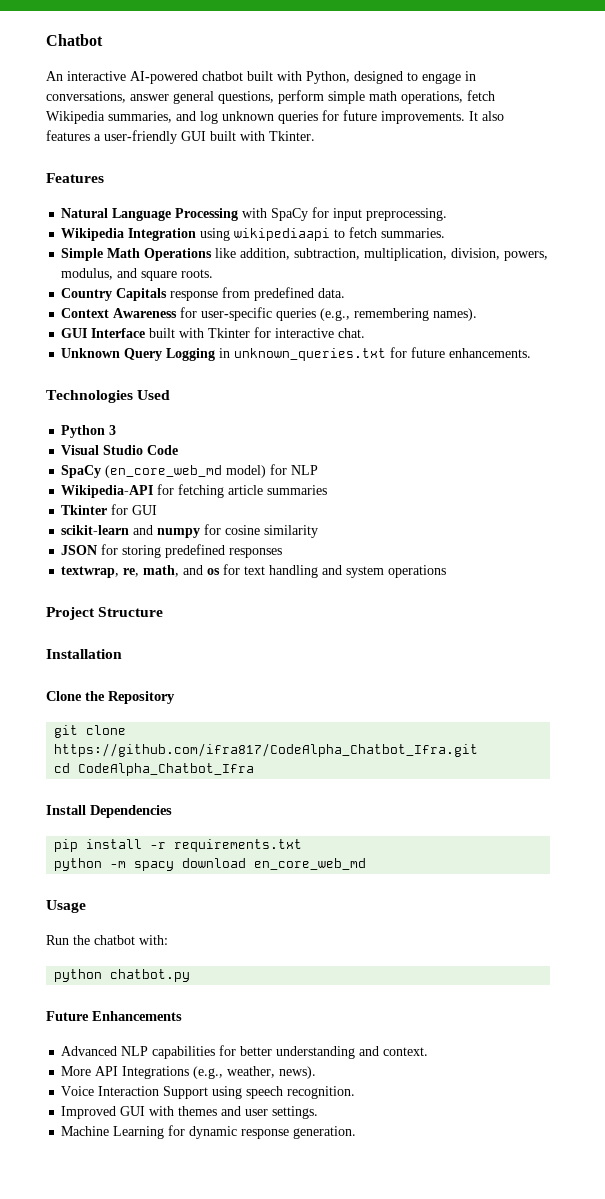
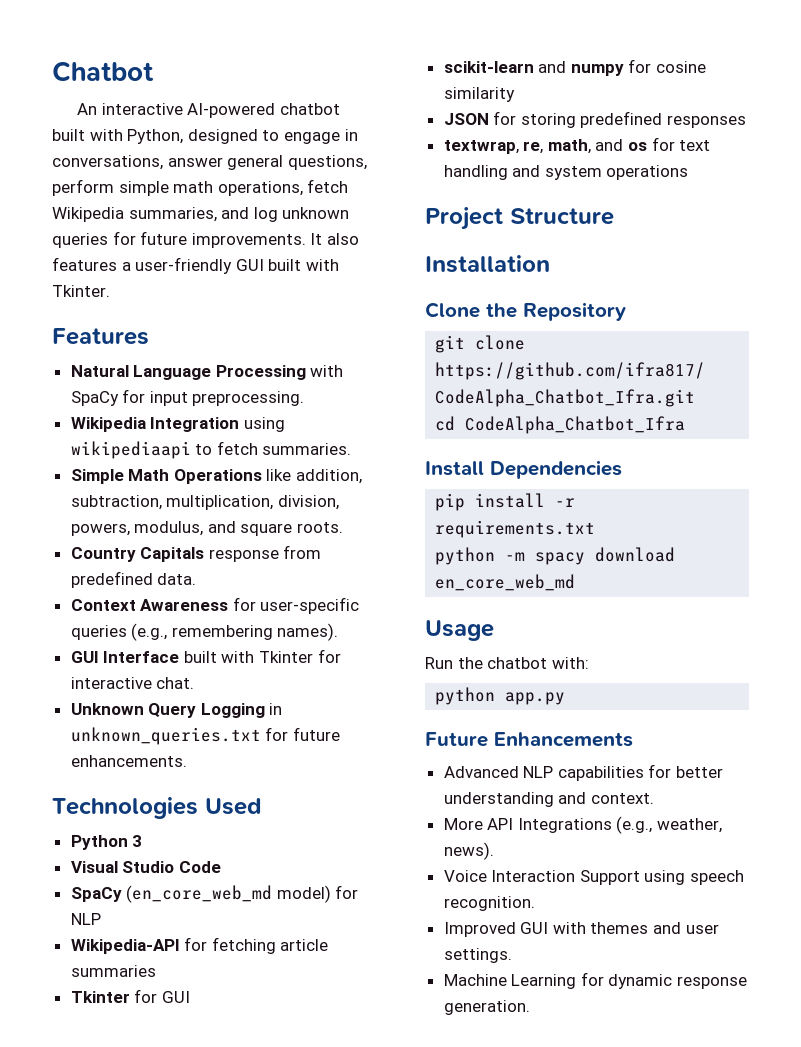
- python chatbot.py
+ python app.py

